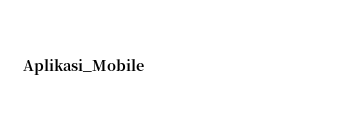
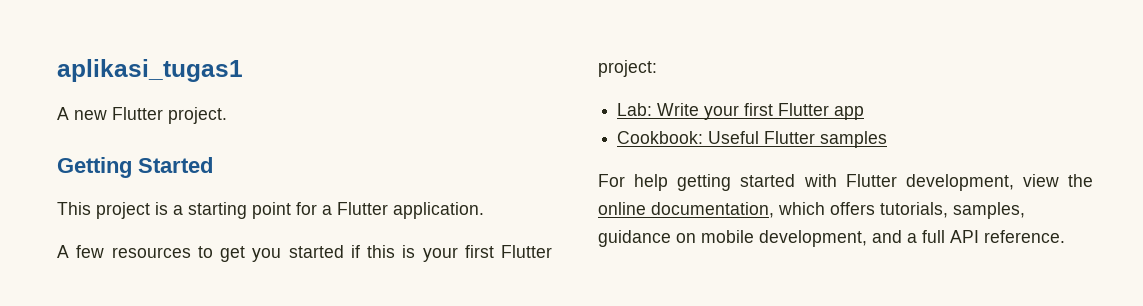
- Aplikasi_Mobile
+ aplikasi_tugas1
+ A new Flutter project.
+ Getting Started
+ This project is a starting point for a Flutter application.
+ A few resources to get you started if this is your first Flutter project:
+ Lab: Write your first Flutter app
+ Cookbook: Useful Flutter samples
+ For help getting started with Flutter development, view the online documentation, which offers tutorials, samples, guidance on mobile development, and a full API reference.

